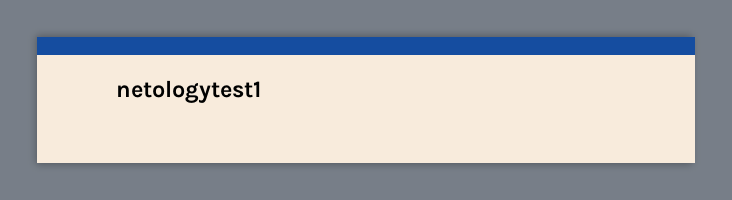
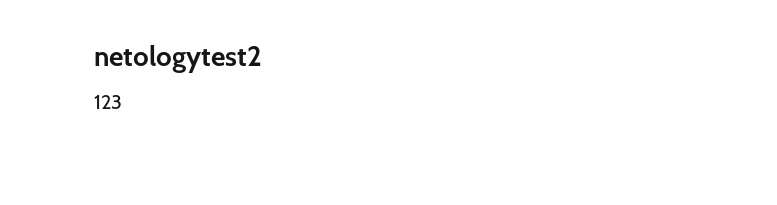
- netologytest1
+ netologytest2
+ 123

